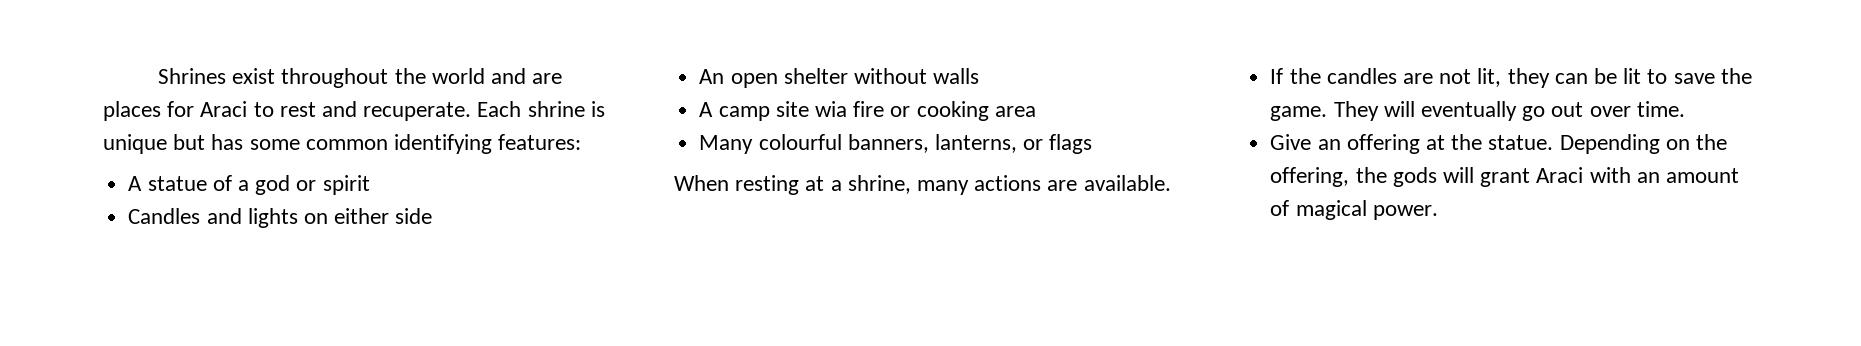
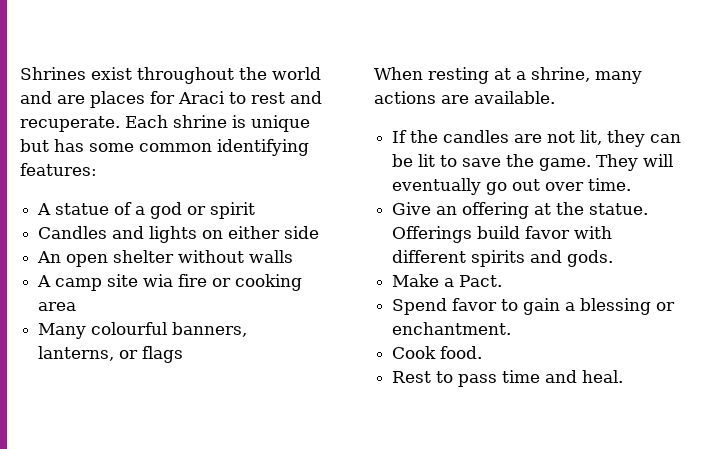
- Depending on the offering, the gods will grant Araci with an amount of magical power.
+ Offerings build favor with different spirits and gods.
+ Make a Pact.
+ Spend favor to gain a blessing or enchantment.
+ Cook food.
+ Rest to pass time and heal.

